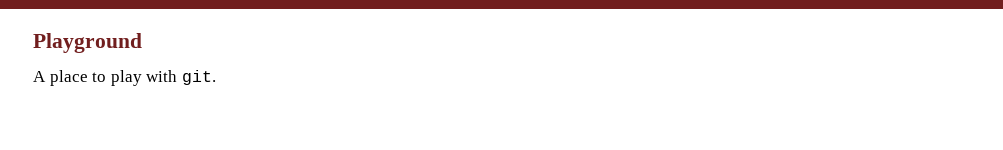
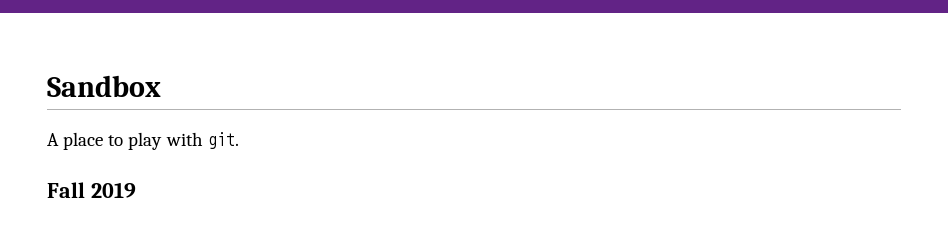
- Playground
+ Sandbox
+ Fall 2019

